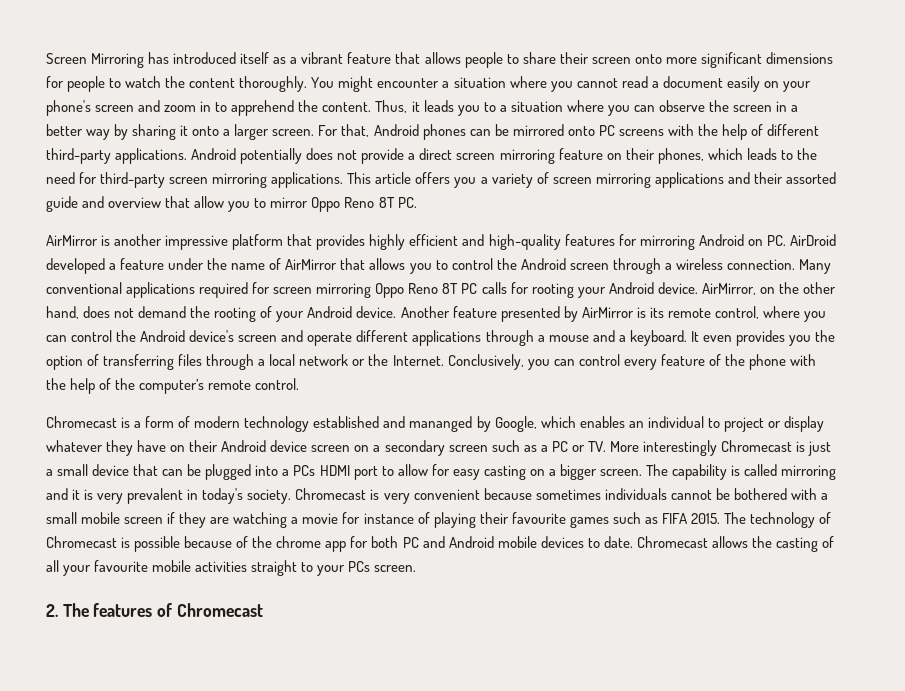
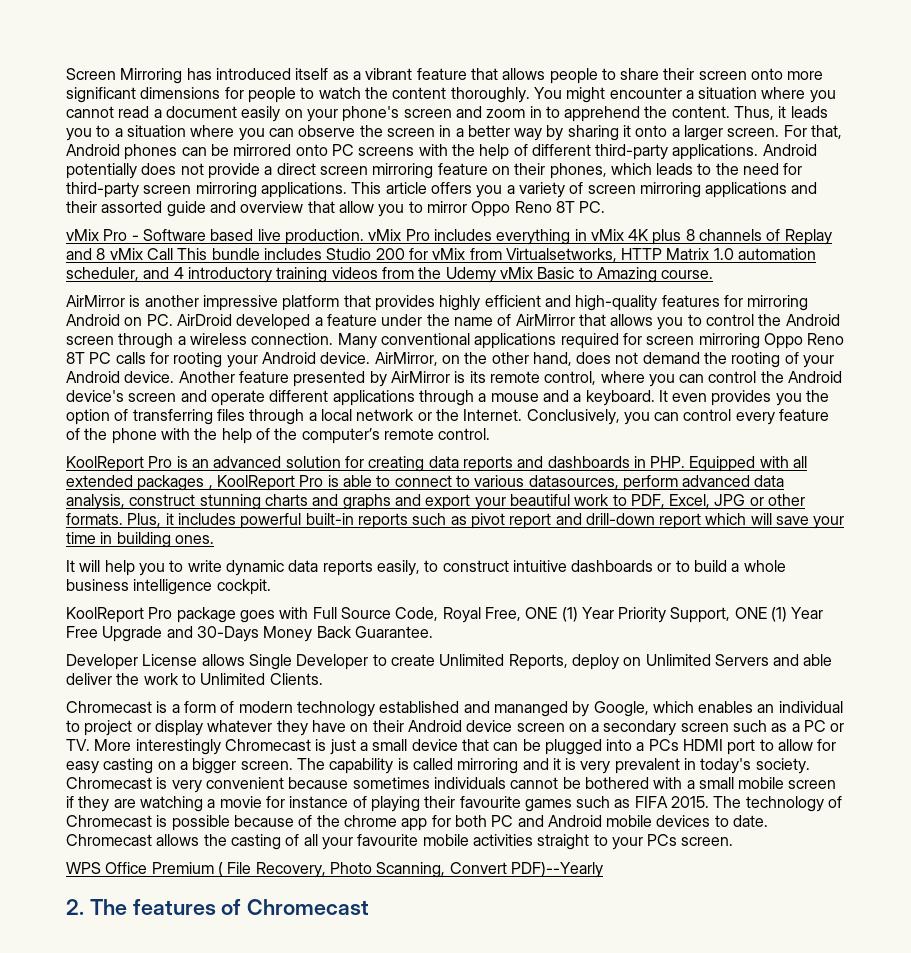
+ vMix Pro - Software based live production. vMix Pro includes everything in vMix 4K plus 8 channels of Replay and 8 vMix Call This bundle includes Studio 200 for vMix from Virtualsetworks, HTTP Matrix 1.0 automation scheduler, and 4 introductory training videos from the Udemy vMix Basic to Amazing course.
+ KoolReport Pro is an advanced solution for creating data reports and dashboards in PHP. Equipped with all extended packages , KoolReport Pro is able to connect to various datasources, perform advanced data analysis, construct stunning charts and graphs and export your beautiful work to PDF, Excel, JPG or other formats. Plus, it includes powerful built-in reports such as pivot report and drill-down report which will save your time in building ones.
+ It will help you to write dynamic data reports easily, to construct intuitive dashboards or to build a whole business intelligence cockpit.
+ KoolReport Pro package goes with Full Source Code, Royal Free, ONE (1) Year Priority Support, ONE (1) Year Free Upgrade and 30-Days Money Back Guarantee.
+ Developer License allows Single Developer to create Unlimited Reports, deploy on Unlimited Servers and able deliver the work to Unlimited Clients.
+ WPS Office Premium ( File Recovery, Photo Scanning, Convert PDF)--Yearly

